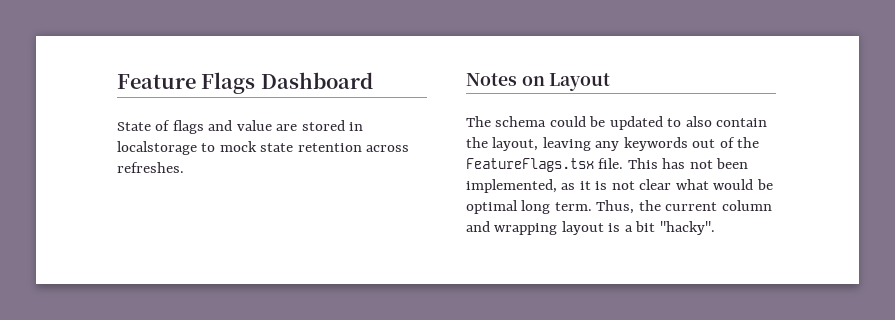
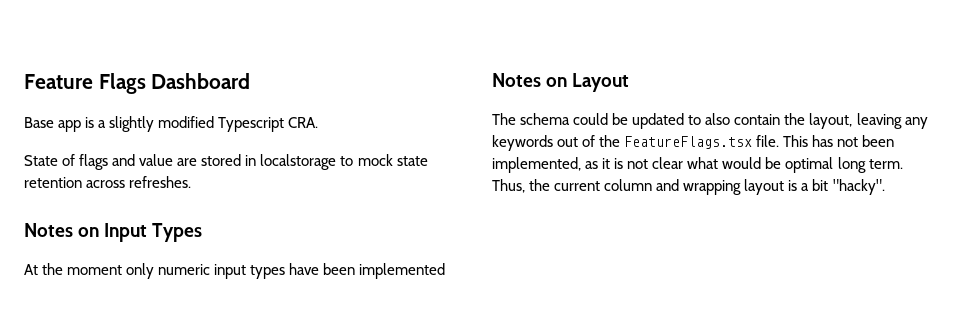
+ Base app is a slightly modified Typescript CRA.
+ Notes on Input Types
+ At the moment only numeric input types have been implemented

